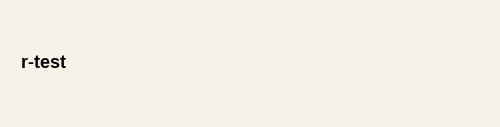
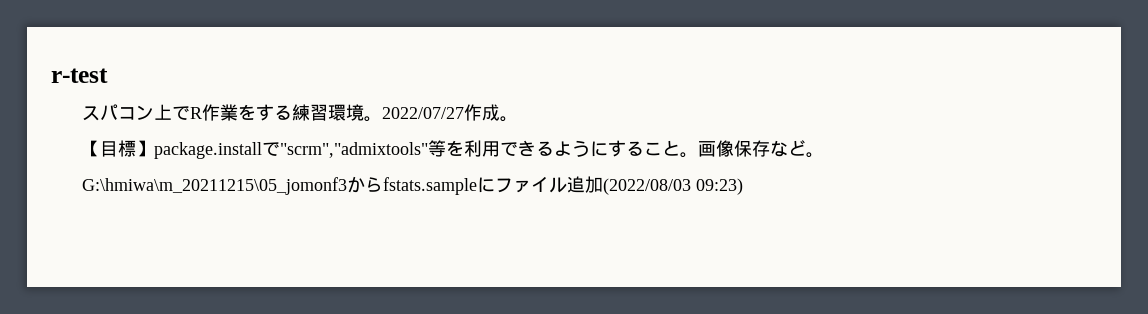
+ スパコン上でR作業をする練習環境。2022/07/27作成。
+ 【目標】package.installで"scrm","admixtools"等を利用できるようにすること。画像保存など。
+ G:\hmiwa\m_20211215\05_jomonf3からfstats.sampleにファイル追加(2022/08/03 09:23)

